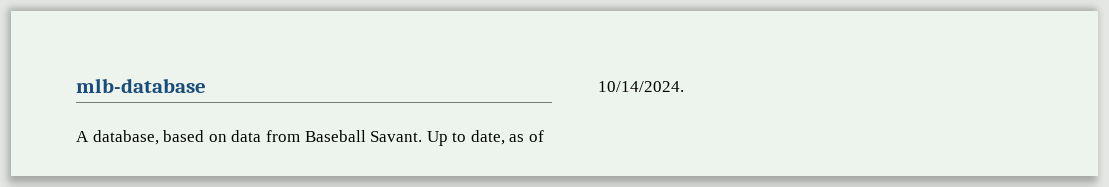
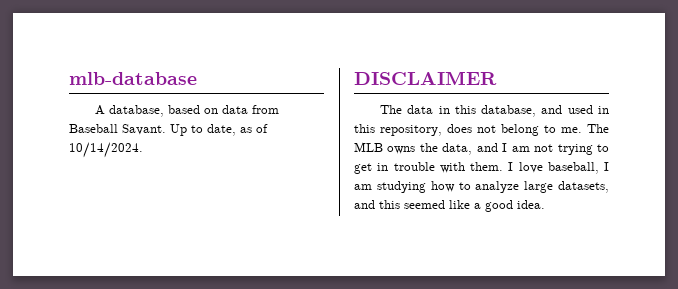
+ DISCLAIMER
+ The data in this database, and used in this repository, does not belong to me. The MLB owns the data, and I am not trying to get in trouble with them. I love baseball, I am studying how to analyze large datasets, and this seemed like a good idea.

